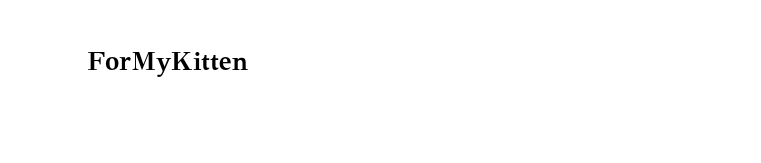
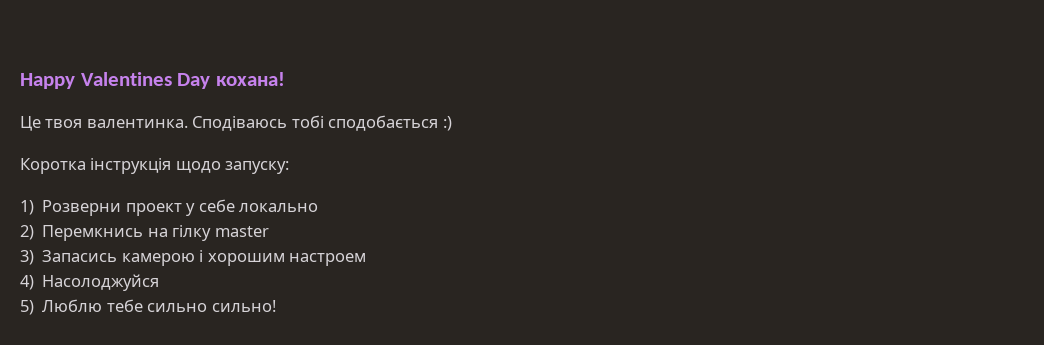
- ForMyKitten
+ Happy Valentines Day кохана!
+ Це твоя валентинка. Сподіваюсь тобі сподобається :)
+ Коротка інструкція щодо запуску:
+ 1) Розверни проект у себе локально
+ 2) Перемкнись на гілку master
+ 3) Запасись камерою і хорошим настроем
+ 4) Насолоджуйся
+ 5) Люблю тебе сильно сильно!

